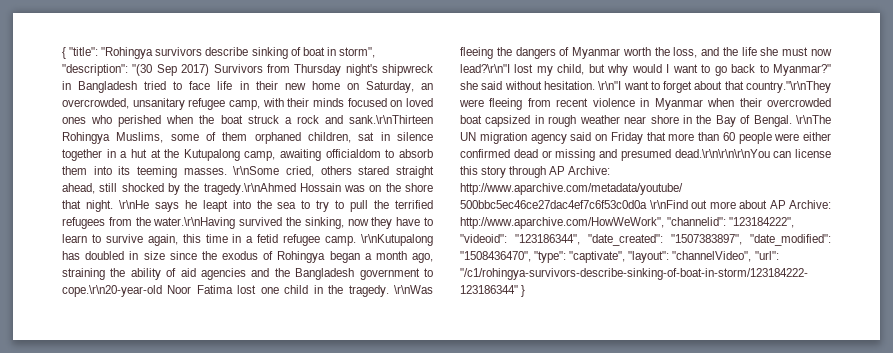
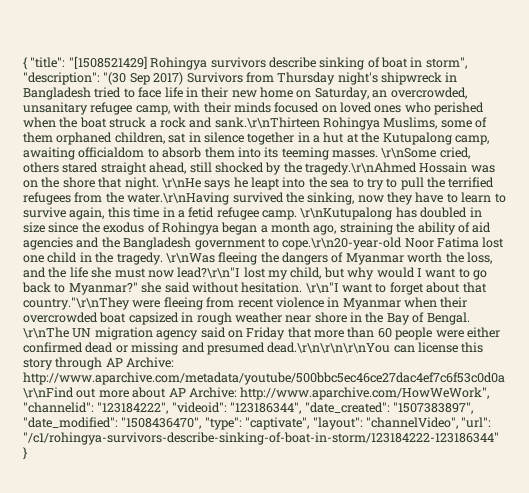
- "Rohingya survivors describe sinking of boat in storm", "description":
+ "[1508521429] Rohingya survivors describe sinking of boat in storm", "description":

